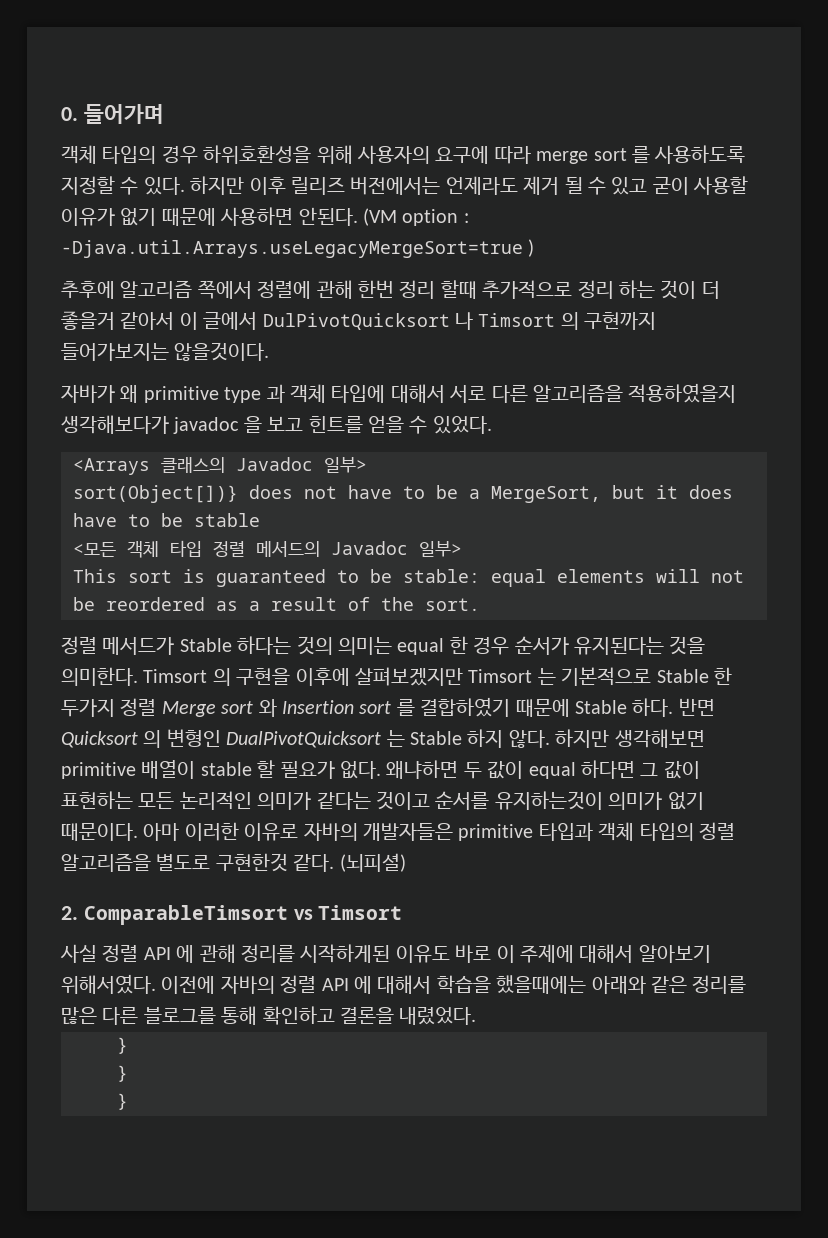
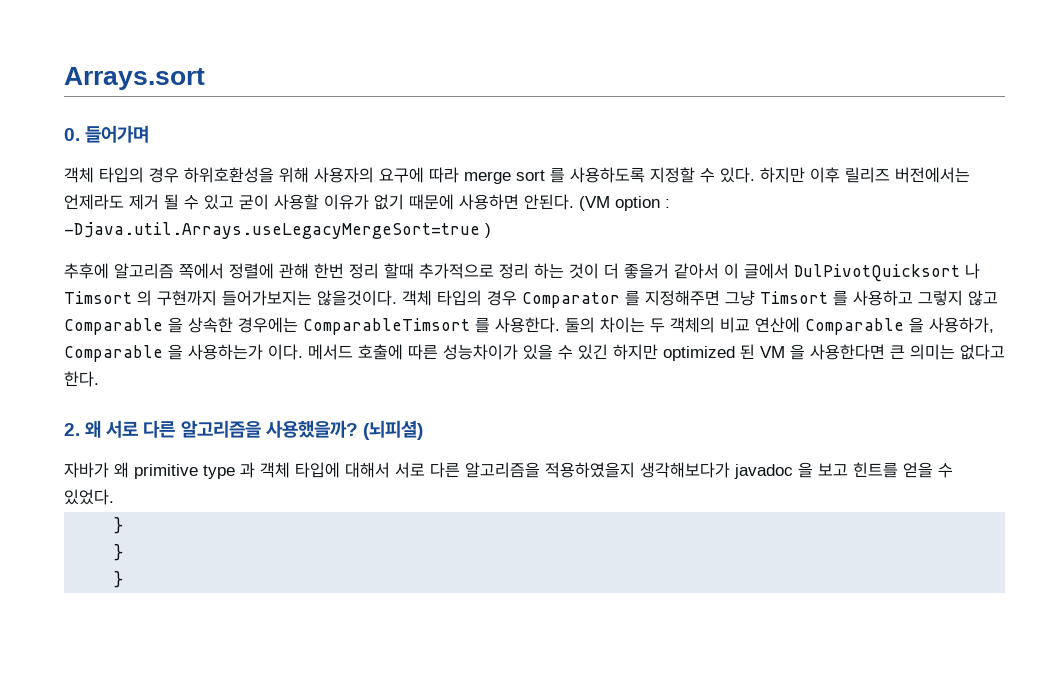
+ Arrays.sort
+ 객체 타입의 경우 Comparator 를 지정해주면 그냥 Timsort 를 사용하고 그렇지 않고 Comparable 을 상속한 경우에는 ComparableTimsort 를 사용한다. 둘의 차이는 두 객체의 비교 연산에 Comparable 을 사용하가, Comparable 을 사용하는가 이다. 메서드 호출에 따른 성능차이가 있을 수 있긴 하지만 optimized 된 VM 을 사용한다면 큰 의미는 없다고 한다.
+ 2. 왜 서로 다른 알고리즘을 사용했을까? (뇌피셜)
- <Arrays 클래스의 Javadoc 일부>
- sort(Object[])} does not have to be a MergeSort, but it does have to be stable
- <모든 객체 타입 정렬 메서드의 Javadoc 일부>
- This sort is guaranteed to be stable: equal elements will not be reordered as a result of the sort.
- 정렬 메서드가 Stable 하다는 것의 의미는 equal 한 경우 순서가 유지된다는 것을 의미한다. Timsort 의 구현을 이후에 살펴보겠지만 Timsort 는 기본적으로 Stable 한 두가지 정렬 Merge sort 와 Insertion sort 를 결합하였기 때문에 Stable 하다. 반면 Quicksort 의 변형인 DualPivotQuicksort 는 Stable 하지 않다. 하지만 생각해보면 primitive 배열이 stable 할 필요가 없다. 왜냐하면 두 값이 equal 하다면 그 값이 표현하는 모든 논리적인 의미가 같다는 것이고 순서를 유지하는것이 의미가 없기 때문이다. 아마 이러한 이유로 자바의 개발자들은 primitive 타입과 객체 타입의 정렬 알고리즘을 별도로 구현한것 같다. (뇌피셜)
- 2. ComparableTimsort vs Timsort
- 사실 정렬 API 에 관해 정리를 시작하게된 이유도 바로 이 주제에 대해서 알아보기 위해서였다. 이전에 자바의 정렬 API 에 대해서 학습을 했을때에는 아래와 같은 정리를 많은 다른 블로그를 통해 확인하고 결론을 내렸었다.

